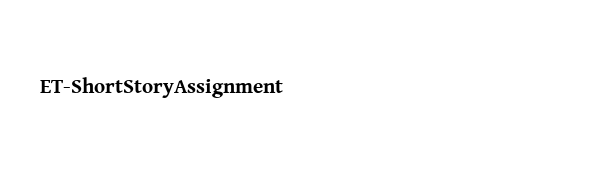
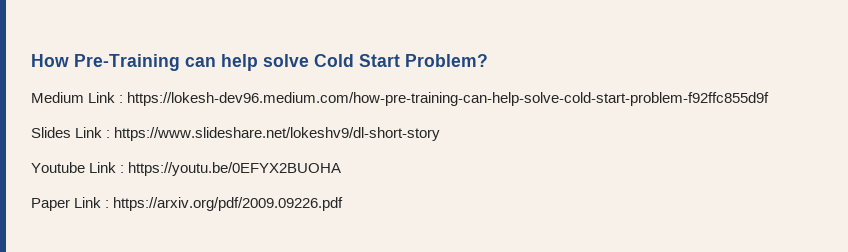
- ET-ShortStoryAssignment
+ How Pre-Training can help solve Cold Start Problem?
+ Medium Link : https://lokesh-dev96.medium.com/how-pre-training-can-help-solve-cold-start-problem-f92ffc855d9f
+ Slides Link : https://www.slideshare.net/lokeshv9/dl-short-story
+ Youtube Link : https://youtu.be/0EFYX2BUOHA
+ Paper Link : https://arxiv.org/pdf/2009.09226.pdf

